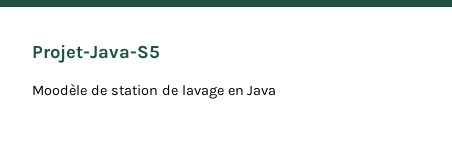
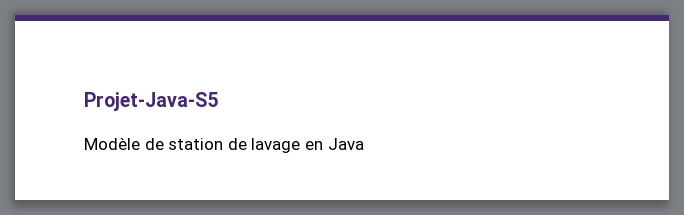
- Moodèle de station de lavage en Java
+ Modèle de station de lavage en Java

